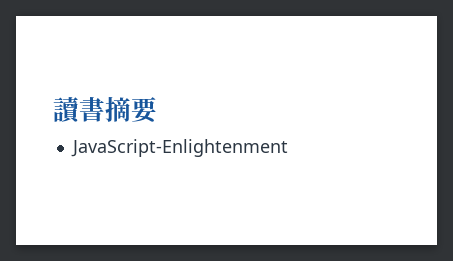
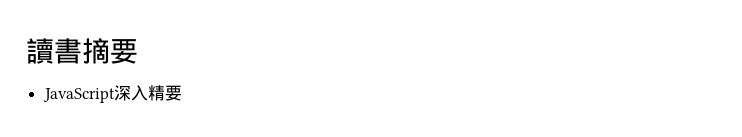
- JavaScript-Enlightenment
+ JavaScript深入精要

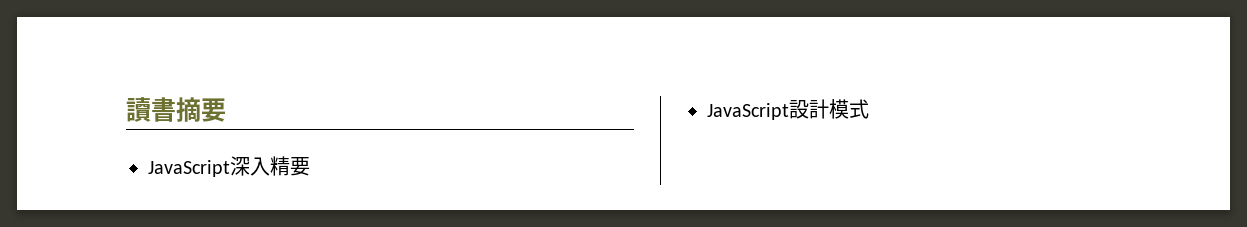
+ JavaScript設計模式

